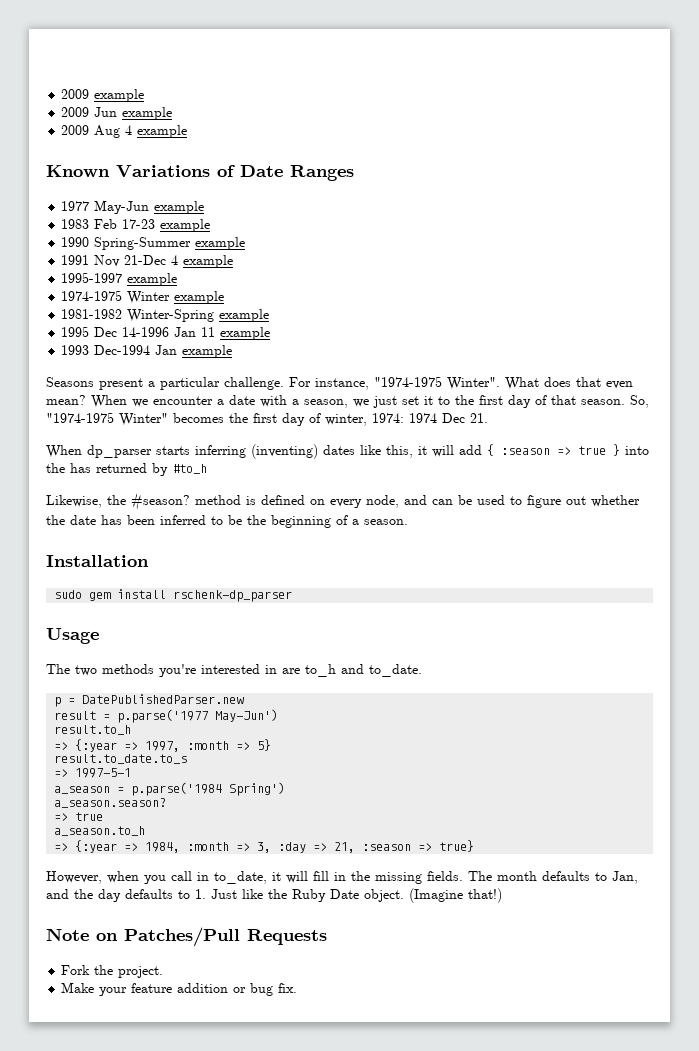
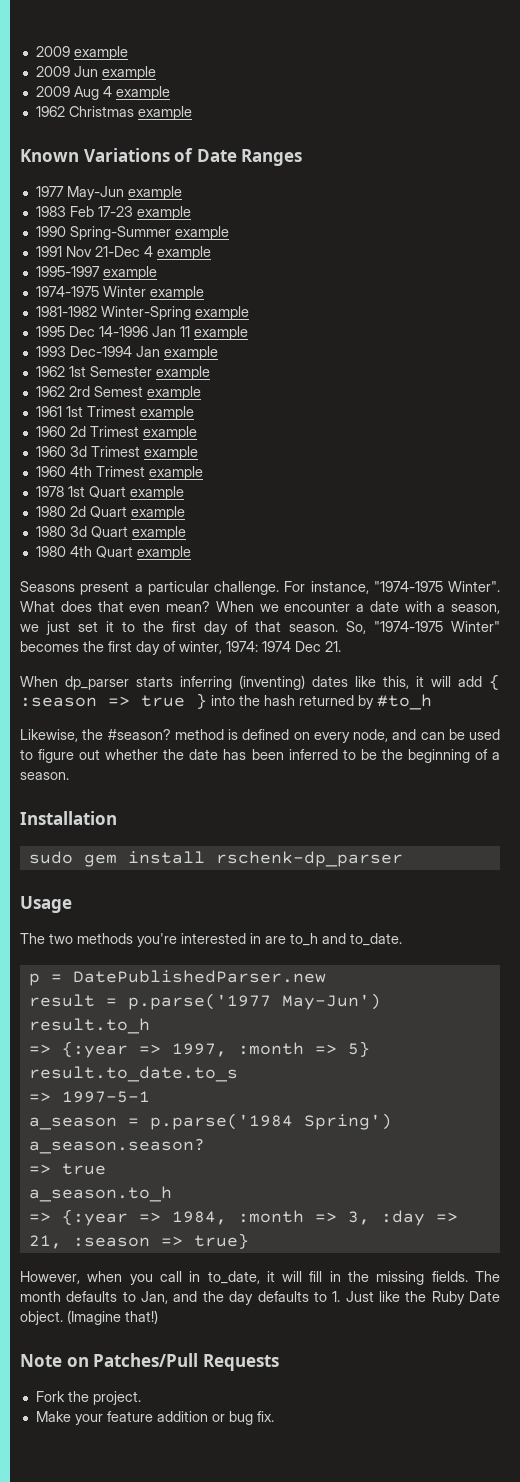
+ 1962 Christmas example
+ 1962 1st Semester example
+ 1962 2rd Semest example
+ 1961 1st Trimest example
+ 1960 2d Trimest example
+ 1960 3d Trimest example
+ 1960 4th Trimest example
+ 1978 1st Quart example
+ 1980 2d Quart example
+ 1980 3d Quart example
+ 1980 4th Quart example
- When dp_parser starts inferring (inventing) dates like this, it will add { :season => true } into the has returned by #to_h
+ When dp_parser starts inferring (inventing) dates like this, it will add { :season => true } into the hash returned by #to_h

